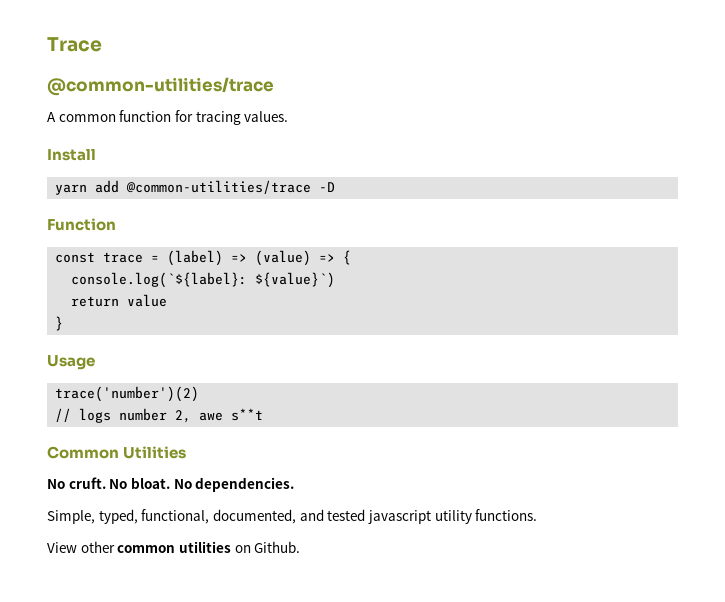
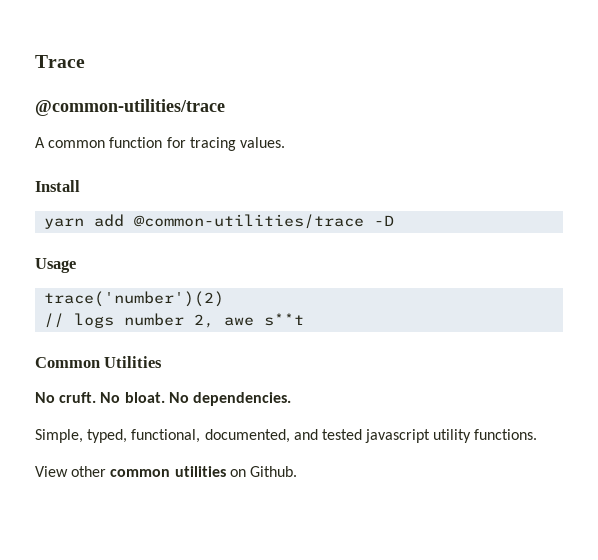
- Function
- const trace = (label) => (value) => {
- console.log(`${label}: ${value}`)
- return value
- }

